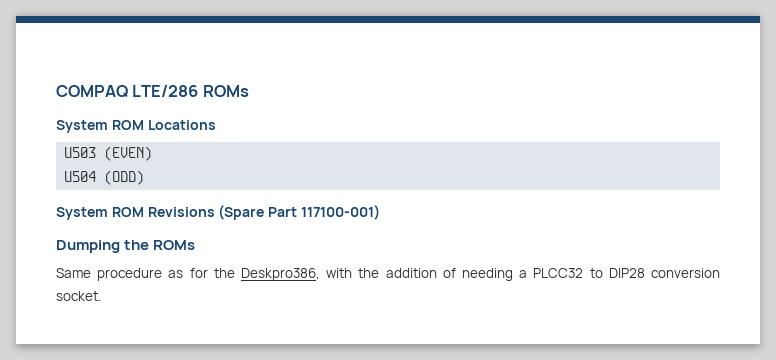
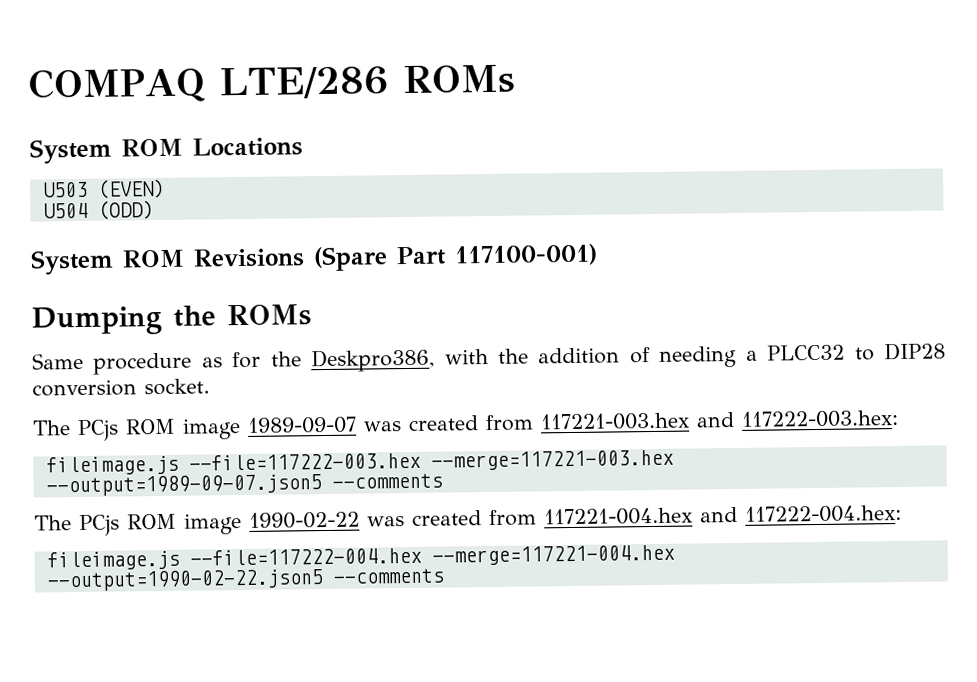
+ The PCjs ROM image 1989-09-07 was created from 117221-003.hex and 117222-003.hex:
+ fileimage.js --file=117222-003.hex --merge=117221-003.hex --output=1989-09-07.json5 --comments
+ The PCjs ROM image 1990-02-22 was created from 117221-004.hex and 117222-004.hex:
+ fileimage.js --file=117222-004.hex --merge=117221-004.hex --output=1990-02-22.json5 --comments

